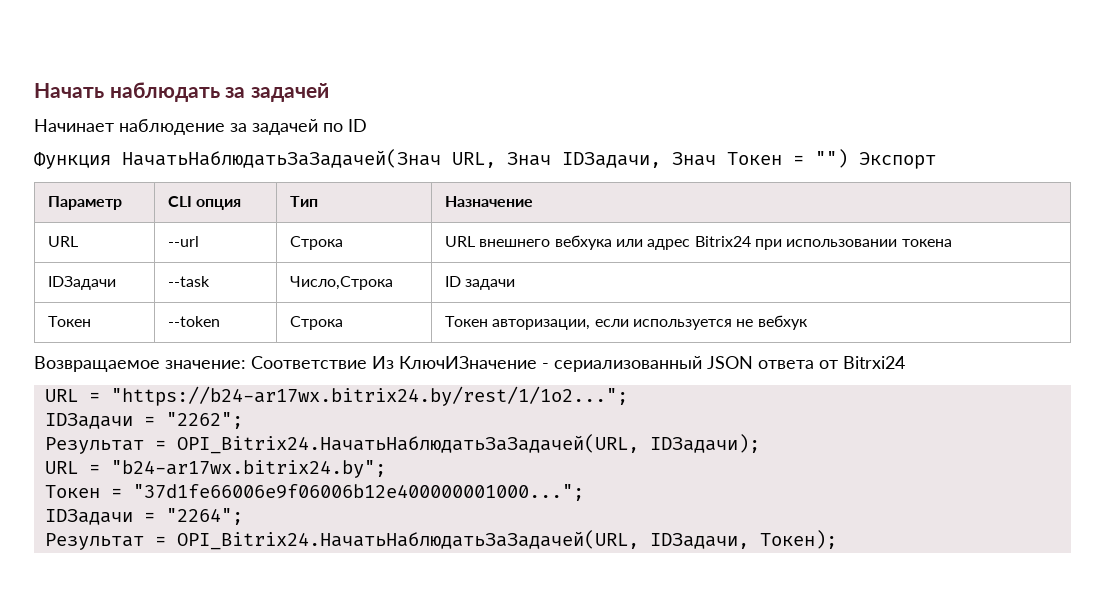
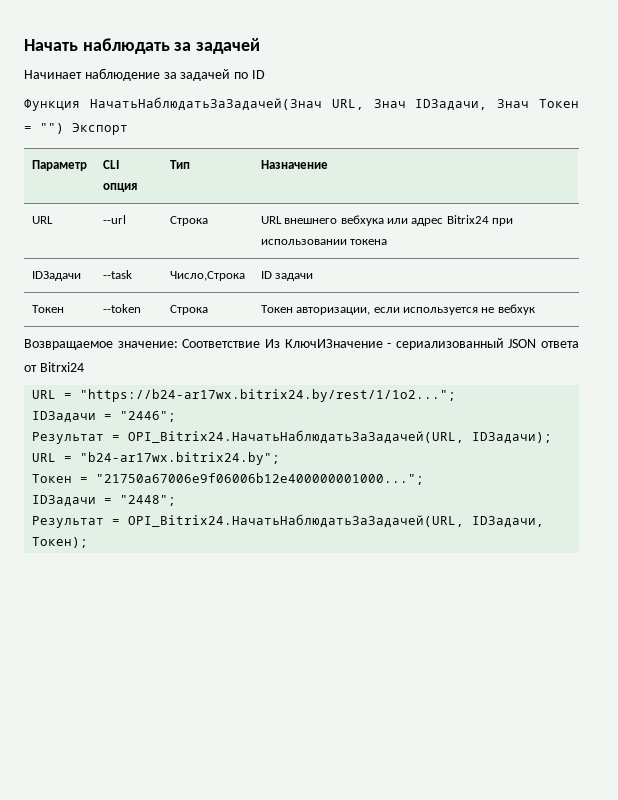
- IDЗадачи = "2262";
+ IDЗадачи = "2446";
- Токен = "37d1fe66006e9f06006b12e400000001000...";
- IDЗадачи = "2264";
+ Токен = "21750a67006e9f06006b12e400000001000...";
+ IDЗадачи = "2448";

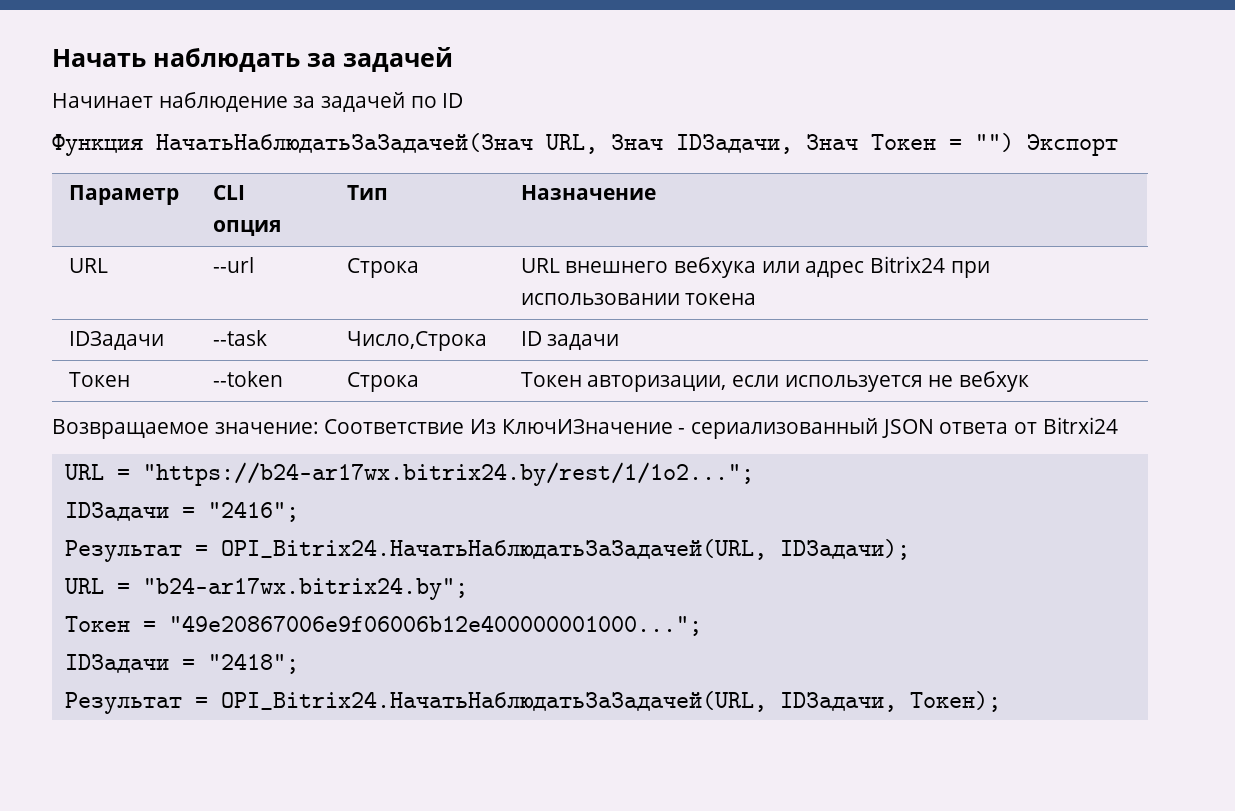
- IDЗадачи = "2446";
+ IDЗадачи = "2416";
- Токен = "21750a67006e9f06006b12e400000001000...";
- IDЗадачи = "2448";
+ Токен = "49e20867006e9f06006b12e400000001000...";
+ IDЗадачи = "2418";

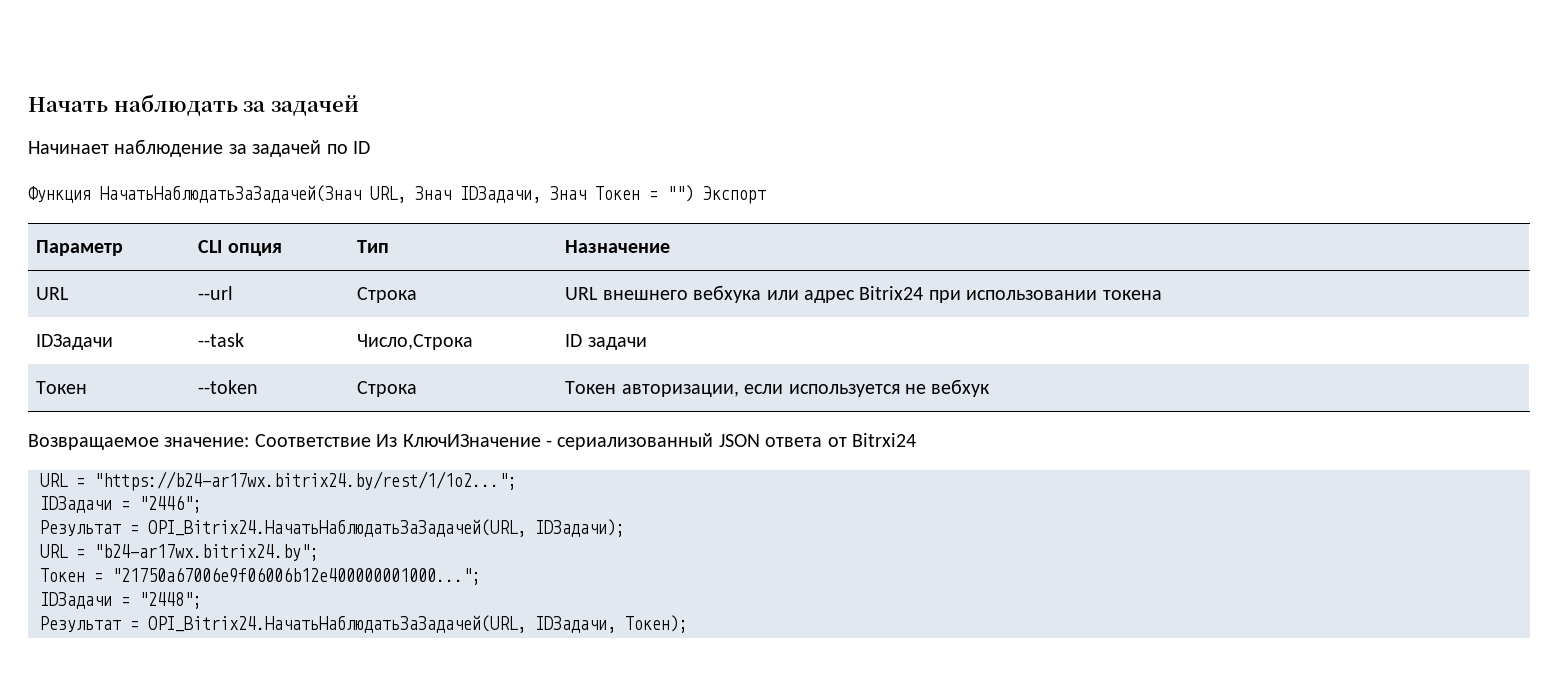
- IDЗадачи = "2416";
+ IDЗадачи = "2446";
- Токен = "49e20867006e9f06006b12e400000001000...";
- IDЗадачи = "2418";
+ Токен = "21750a67006e9f06006b12e400000001000...";
+ IDЗадачи = "2448";

